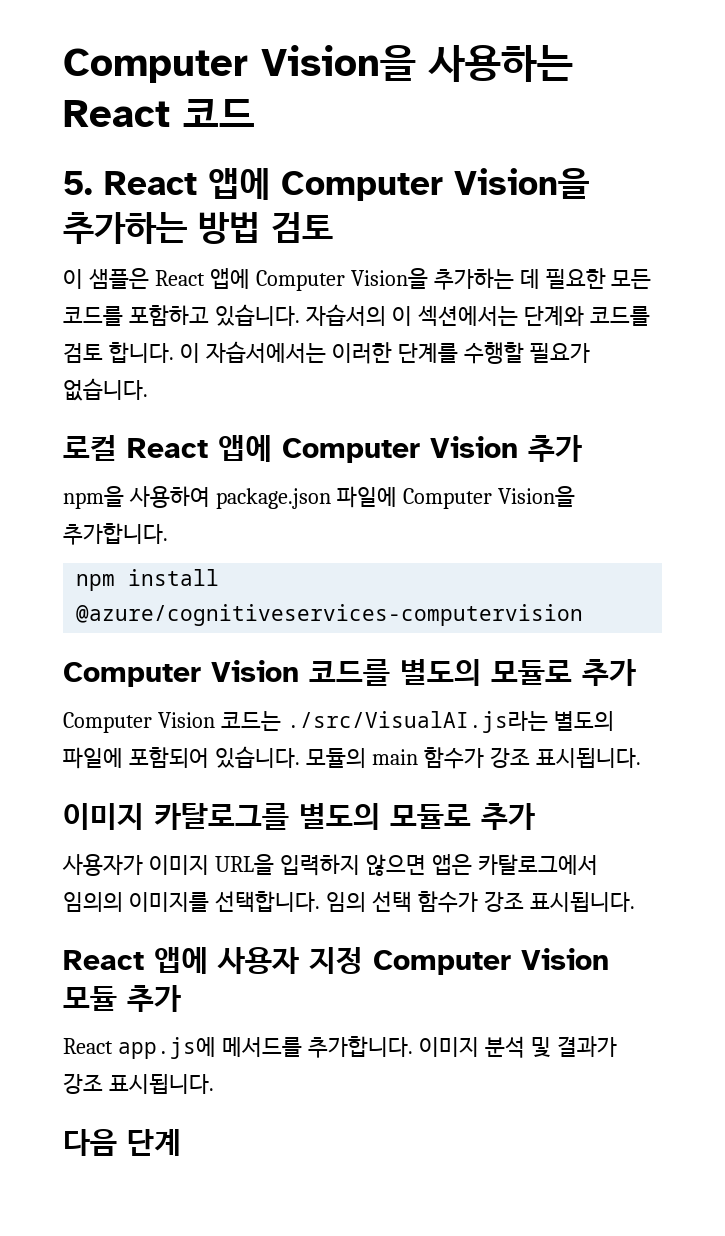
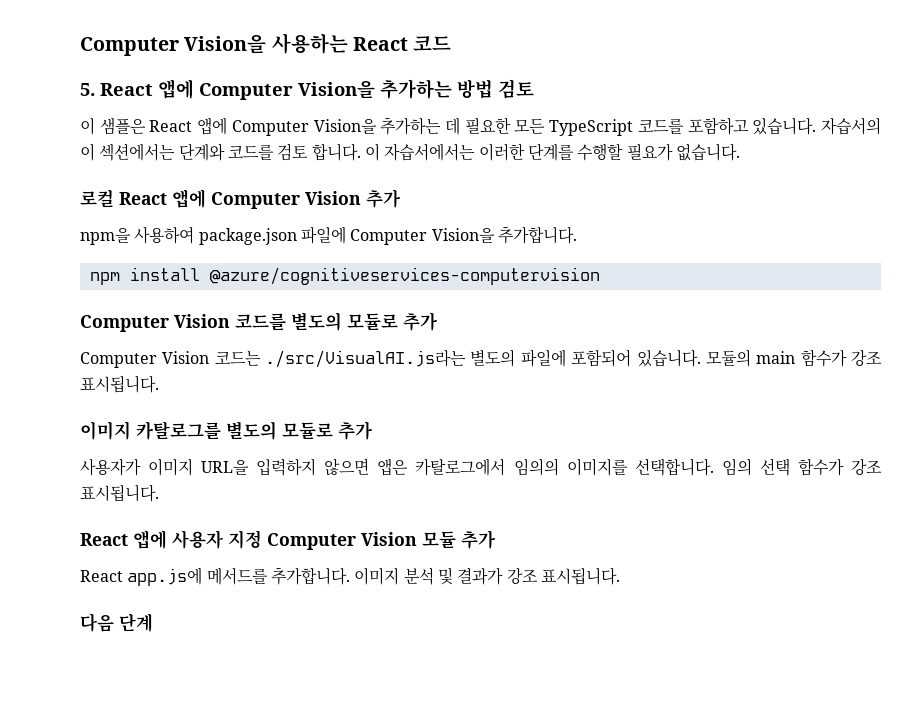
- 이 샘플은 React 앱에 Computer Vision을 추가하는 데 필요한 모든 코드를 포함하고 있습니다.
+ 이 샘플은 React 앱에 Computer Vision을 추가하는 데 필요한 모든 TypeScript 코드를 포함하고 있습니다.

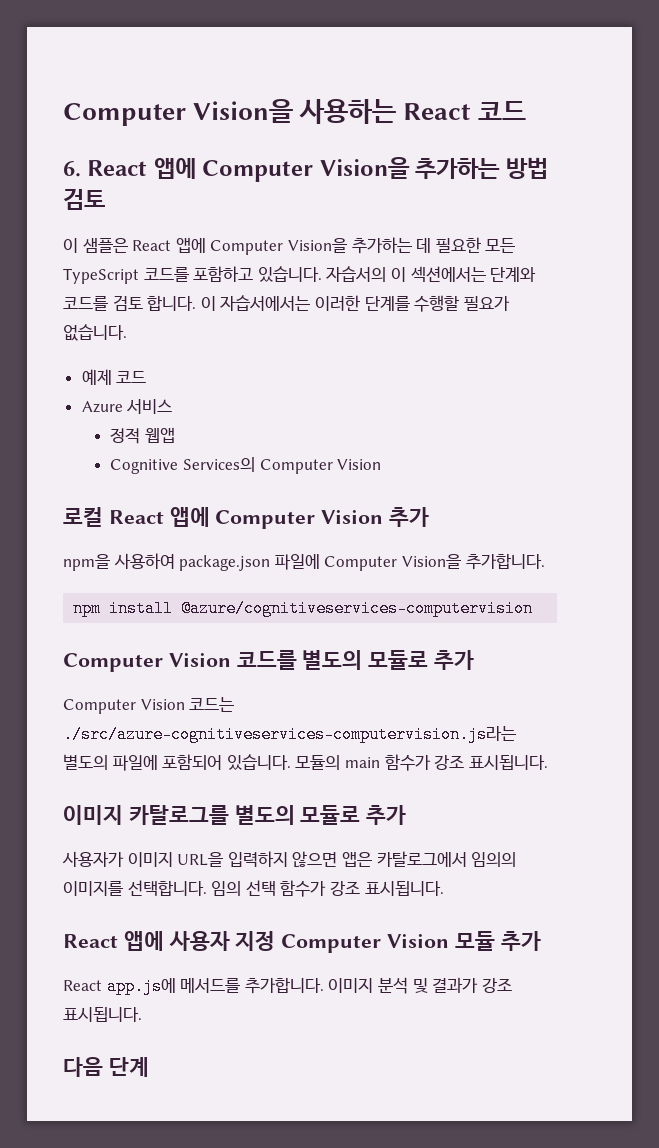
- 5. React 앱에 Computer Vision을 추가하는 방법 검토
+ 6. React 앱에 Computer Vision을 추가하는 방법 검토
+ 예제 코드
+ Azure 서비스
+ 정적 웹앱
+ Cognitive Services의 Computer Vision
- Computer Vision 코드는 ./src/VisualAI.js라는 별도의 파일에 포함되어 있습니다.
+ Computer Vision 코드는 ./src/azure-cognitiveservices-computervision.js라는 별도의 파일에 포함되어 있습니다.

